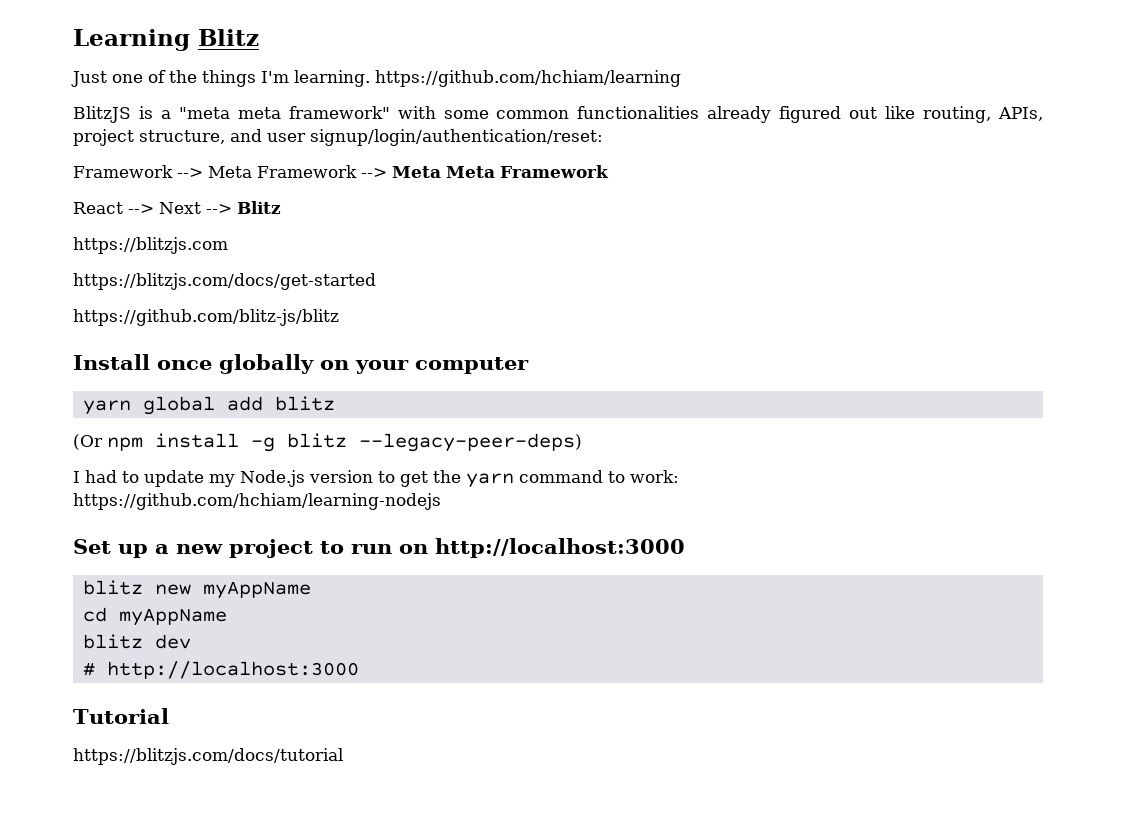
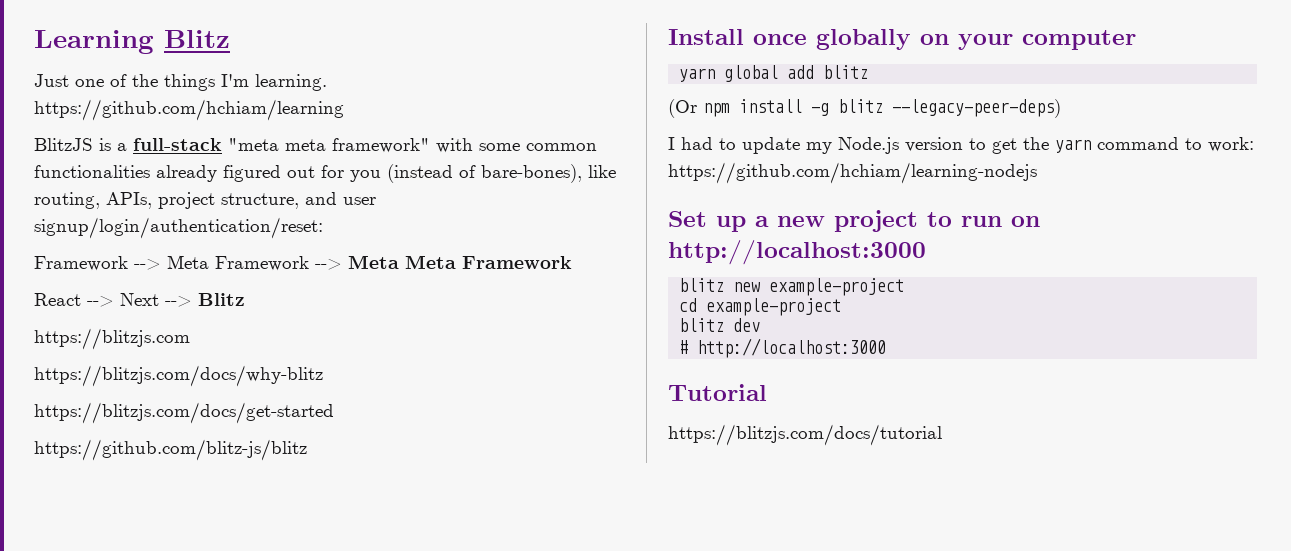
- BlitzJS is a "meta meta framework" with some common functionalities already figured out like routing, APIs, project structure, and user signup/login/authentication/reset:
+ BlitzJS is a full-stack "meta meta framework" with some common functionalities already figured out for you (instead of bare-bones), like routing, APIs, project structure, and user signup/login/authentication/reset:
+ https://blitzjs.com/docs/why-blitz
- blitz new myAppName
+ blitz new example-project
- cd myAppName
+ cd example-project

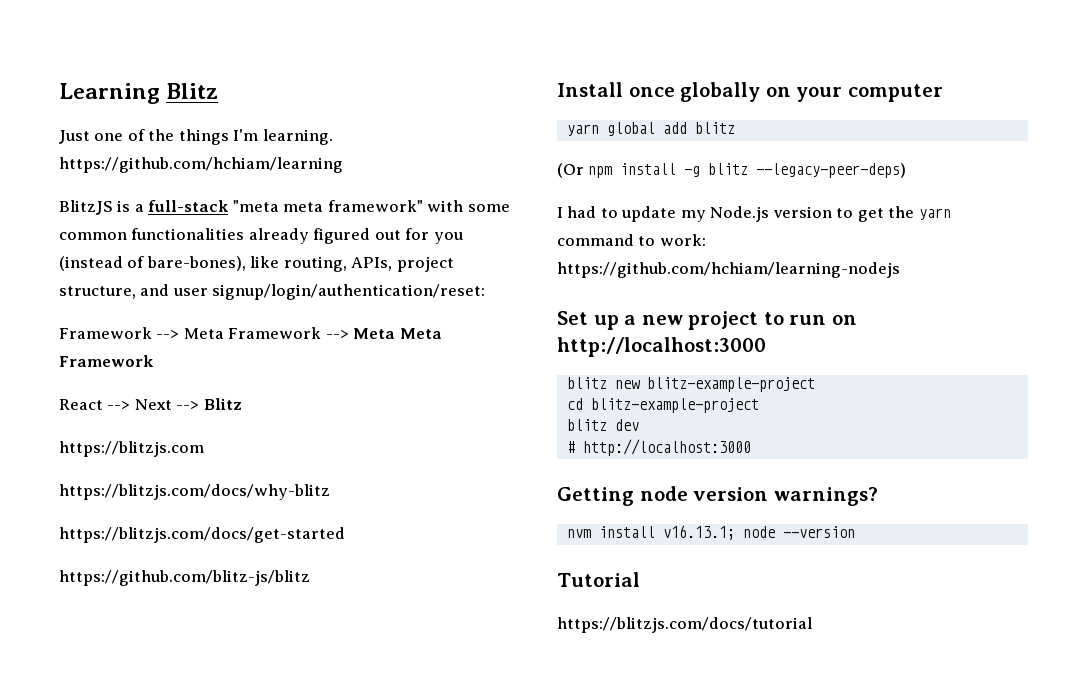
- blitz new example-project
+ blitz new blitz-example-project
- cd example-project
+ cd blitz-example-project
+ Getting node version warnings?
+ nvm install v16.13.1; node --version

